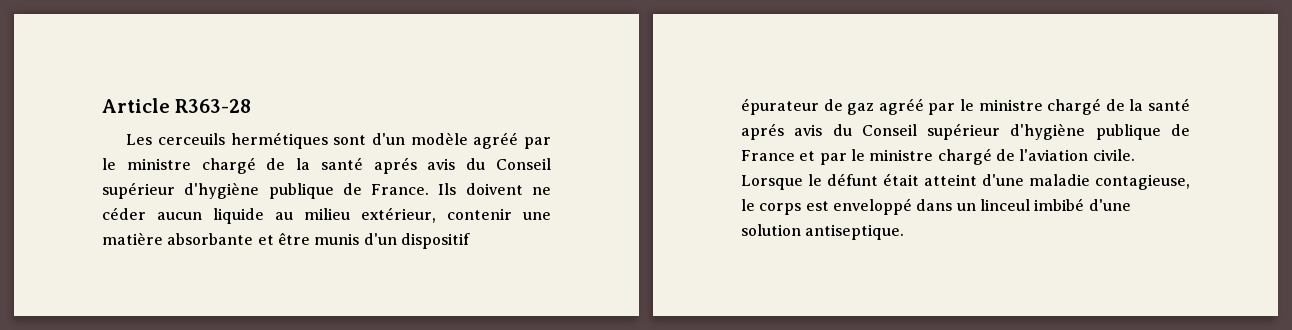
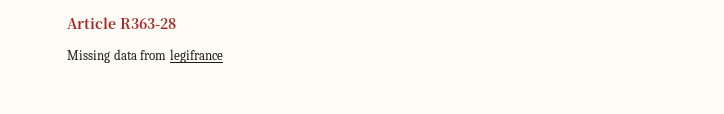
- Les cerceuils hermétiques sont d'un modèle agréé par le ministre chargé de la santé aprés avis du Conseil supérieur d'hygiène publique de France. Ils doivent ne céder aucun liquide au milieu extérieur, contenir une matière absorbante et être munis d'un dispositif épurateur de gaz agréé par le ministre chargé de la santé aprés avis du Conseil supérieur d'hygiène publique de France et par le ministre chargé de l'aviation civile. Lorsque le défunt était atteint d'une maladie contagieuse, le corps est enveloppé dans un linceul imbibé d'une solution antiseptique.
+ Missing data from legifrance

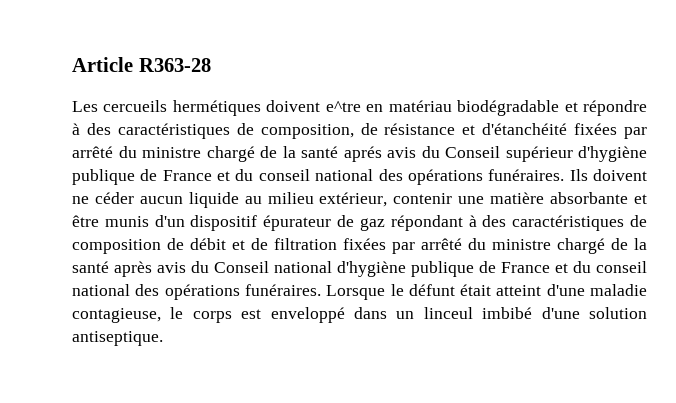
- Missing data from legifrance
+ Les cercueils hermétiques doivent e^tre en matériau biodégradable et répondre à des caractéristiques de composition, de résistance et d'étanchéité fixées par arrêté du ministre chargé de la santé aprés avis du Conseil supérieur d'hygiène publique de France et du conseil national des opérations funéraires. Ils doivent ne céder aucun liquide au milieu extérieur, contenir une matière absorbante et être munis d'un dispositif épurateur de gaz répondant à des caractéristiques de composition de débit et de filtration fixées par arrêté du ministre chargé de la santé après avis du Conseil national d'hygiène publique de France et du conseil national des opérations funéraires. Lorsque le défunt était atteint d'une maladie contagieuse, le corps est enveloppé dans un linceul imbibé d'une solution antiseptique.

